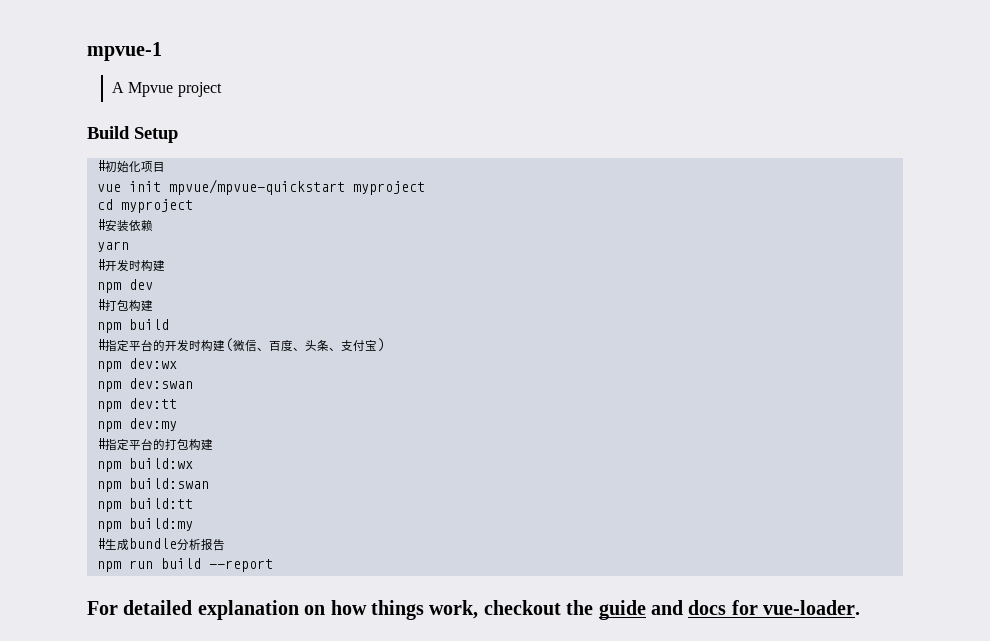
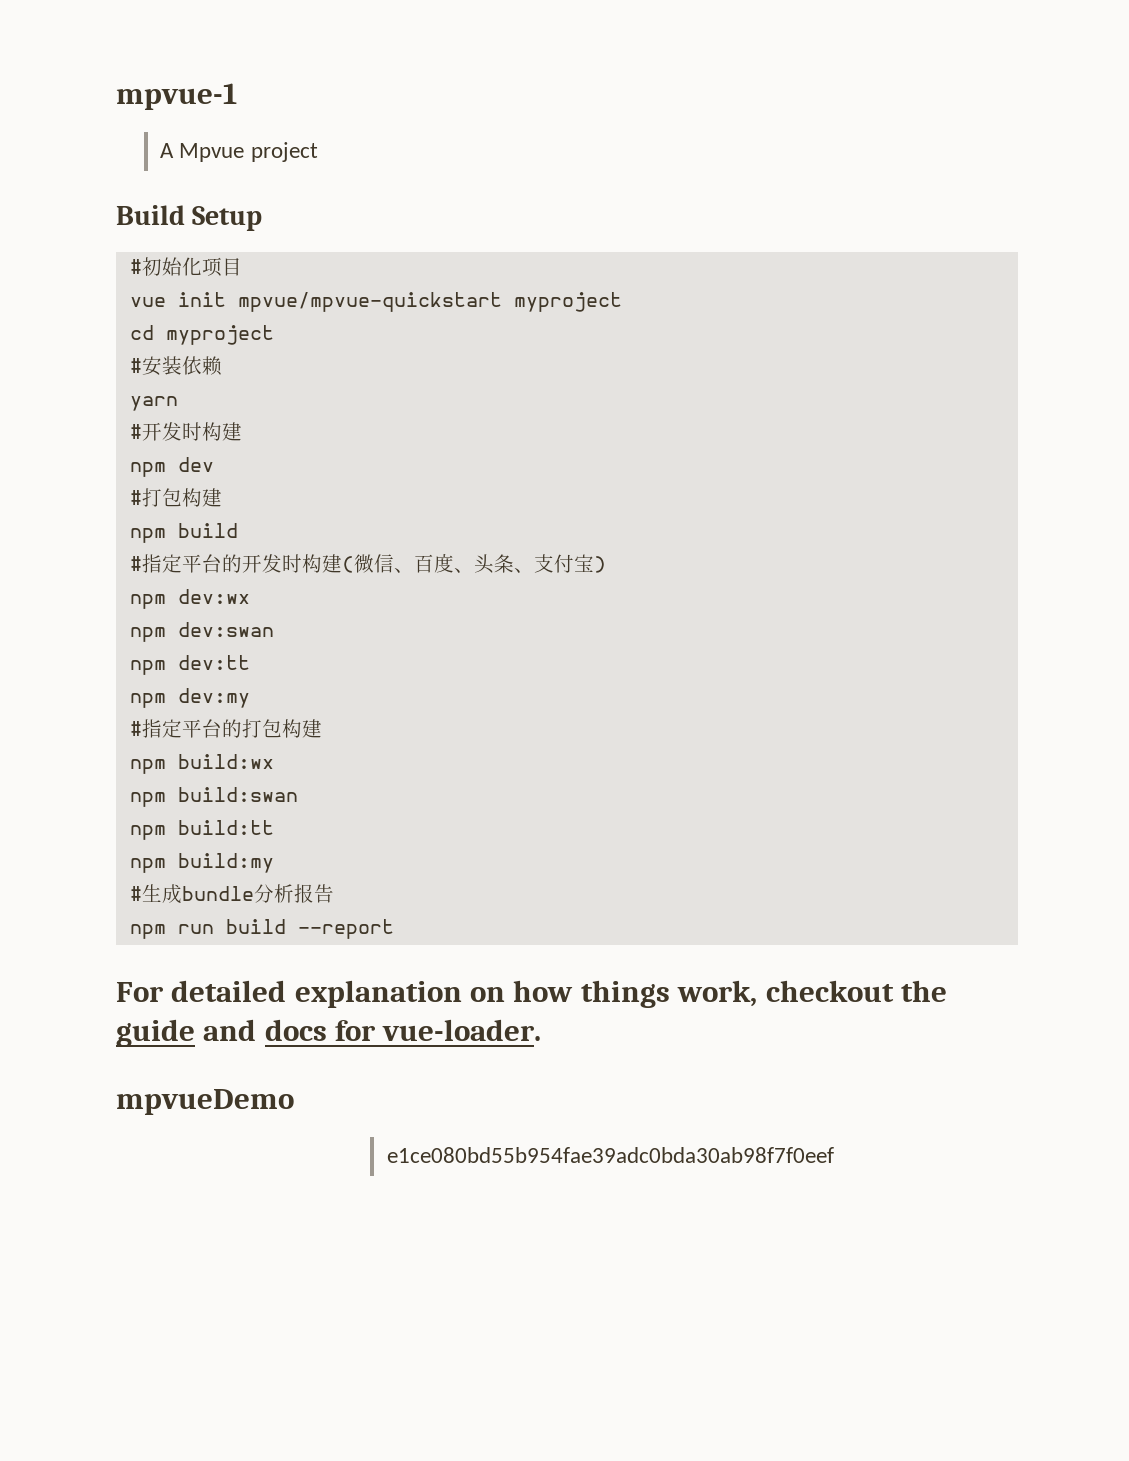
+ mpvueDemo
+ e1ce080bd55b954fae39adc0bda30ab98f7f0eef

